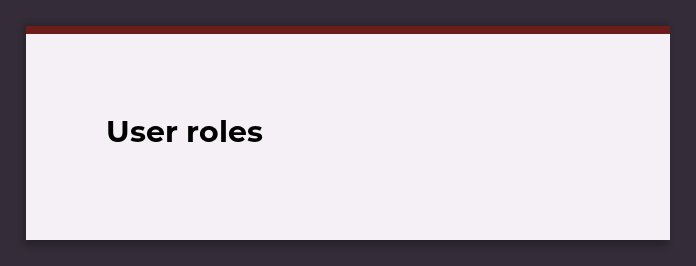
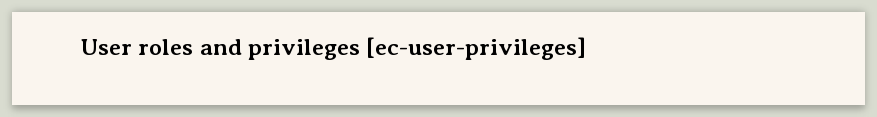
- User roles
+ User roles and privileges [ec-user-privileges]

